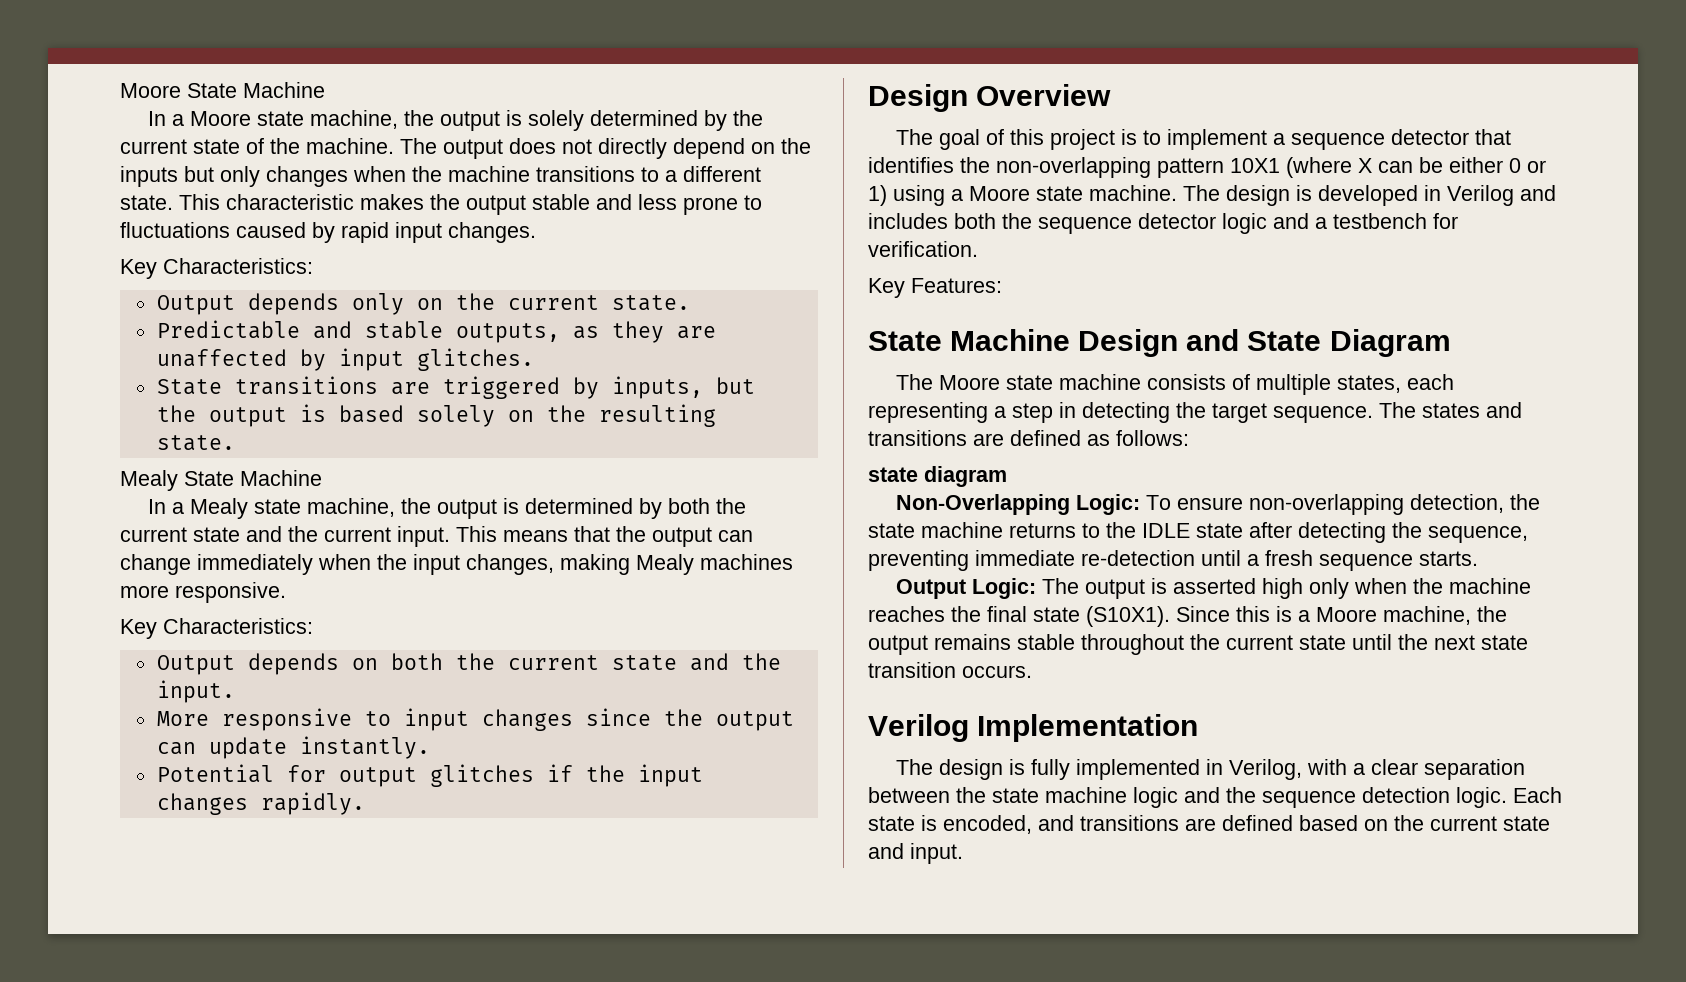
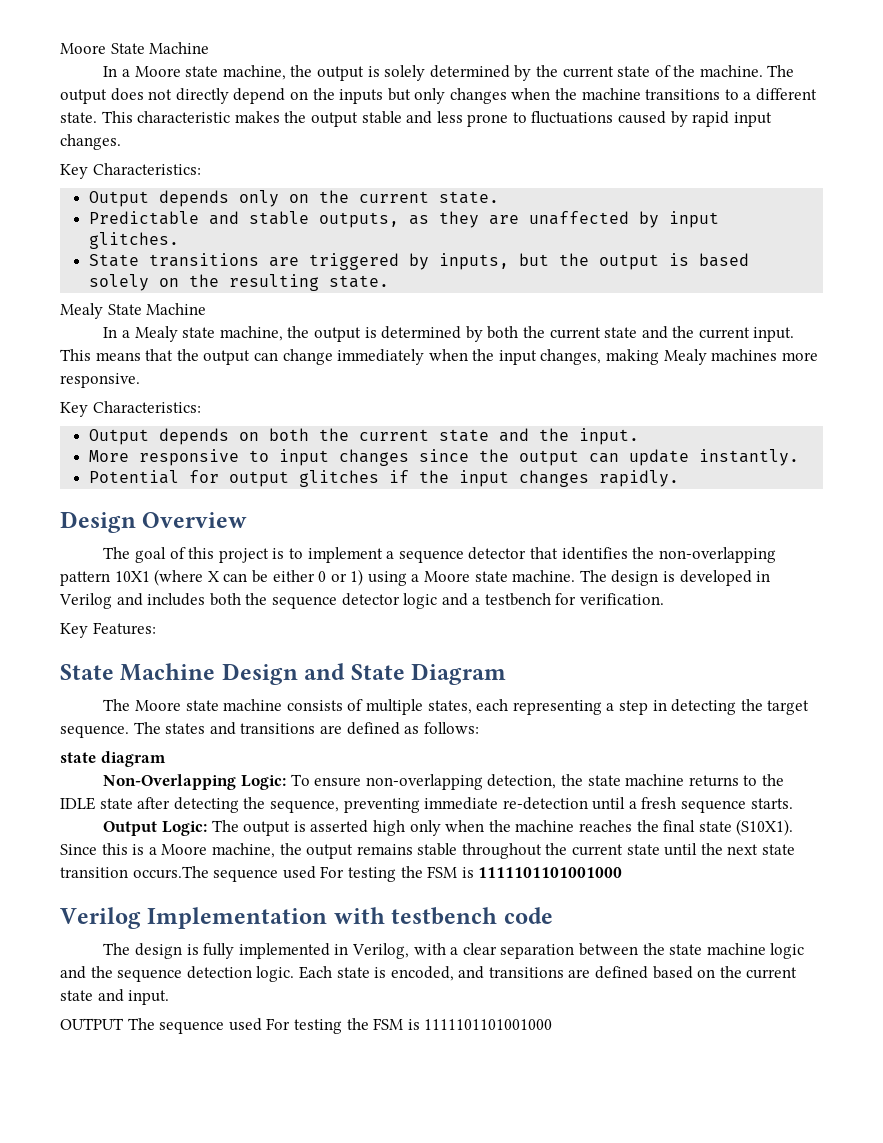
- Since this is a Moore machine, the output remains stable throughout the current state until the next state transition occurs.
+ Since this is a Moore machine, the output remains stable throughout the current state until the next state transition occurs.The sequence used For testing the FSM is 1111101101001000
- Verilog Implementation
+ Verilog Implementation with testbench code
+ OUTPUT The sequence used For testing the FSM is 1111101101001000

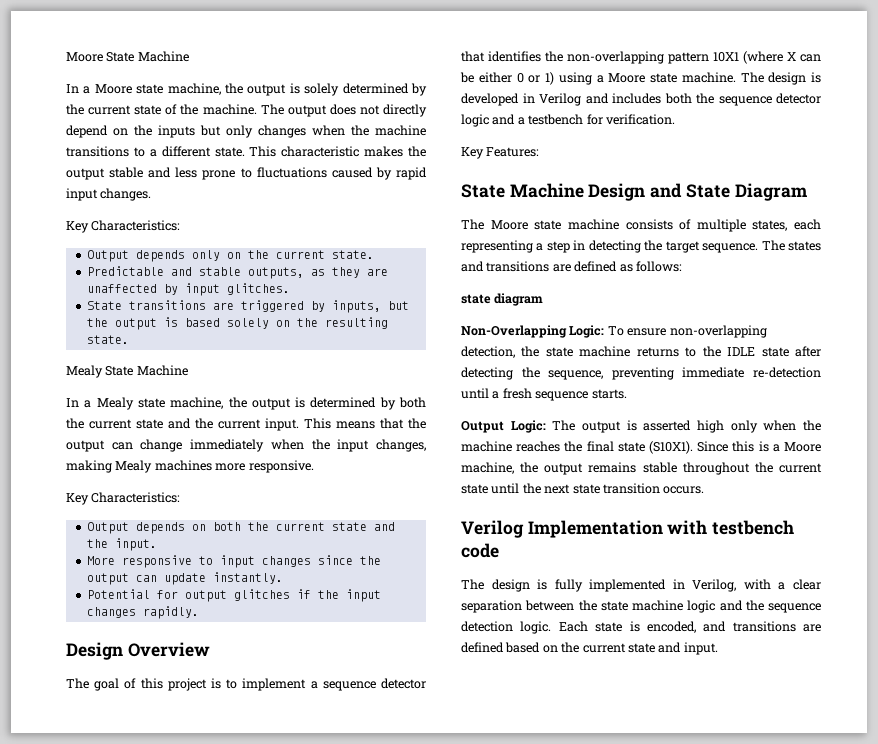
- Since this is a Moore machine, the output remains stable throughout the current state until the next state transition occurs.The sequence used For testing the FSM is 1111101101001000
+ Since this is a Moore machine, the output remains stable throughout the current state until the next state transition occurs.
- OUTPUT The sequence used For testing the FSM is 1111101101001000

